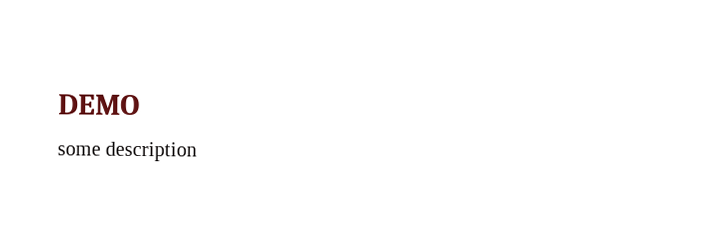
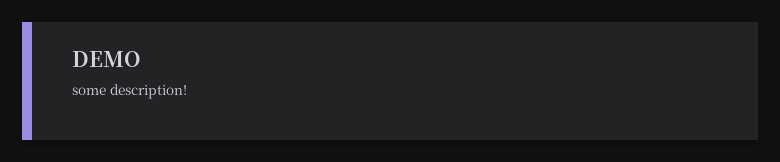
- some description
+ some description!

